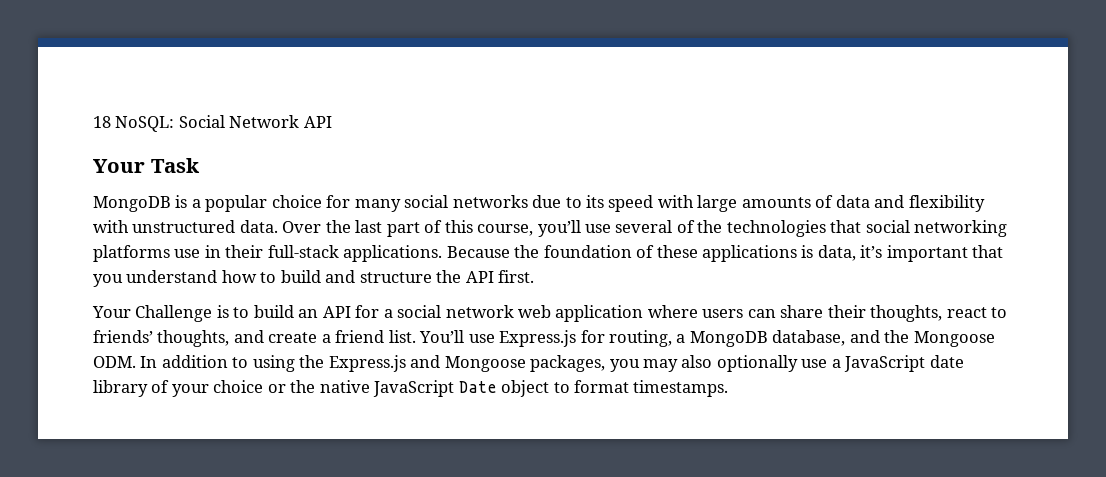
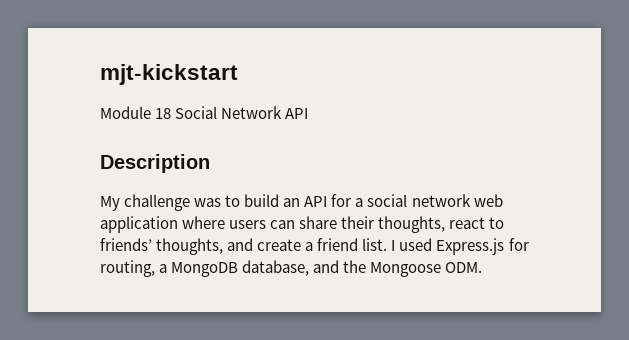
- 18 NoSQL: Social Network API
+ mjt-kickstart
+ Module 18 Social Network API
- Your Task
- MongoDB is a popular choice for many social networks due to its speed with large amounts of data and flexibility with unstructured data. Over the last part of this course, you’ll use several of the technologies that social networking platforms use in their full-stack applications. Because the foundation of these applications is data, it’s important that you understand how to build and structure the API first.
- Your Challenge is to build an API for a social network web application where users can share their thoughts, react to friends’ thoughts, and create a friend list.
+ Description
+ My challenge was to build an API for a social network web application where users can share their thoughts, react to friends’ thoughts, and create a friend list.
- You’ll use Express.js for routing, a MongoDB database, and the Mongoose ODM. In addition to using the Express.js and Mongoose packages, you may also optionally use a JavaScript date library of your choice or the native JavaScript Date object to format timestamps.
+ I used Express.js for routing, a MongoDB database, and the Mongoose ODM.

